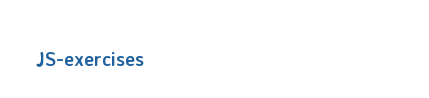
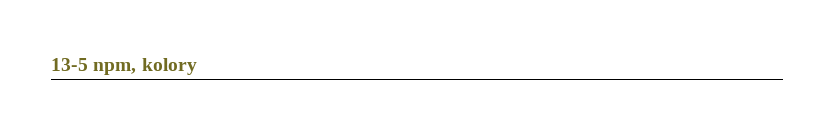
- JS-exercises
+ 13-5 npm, kolory

